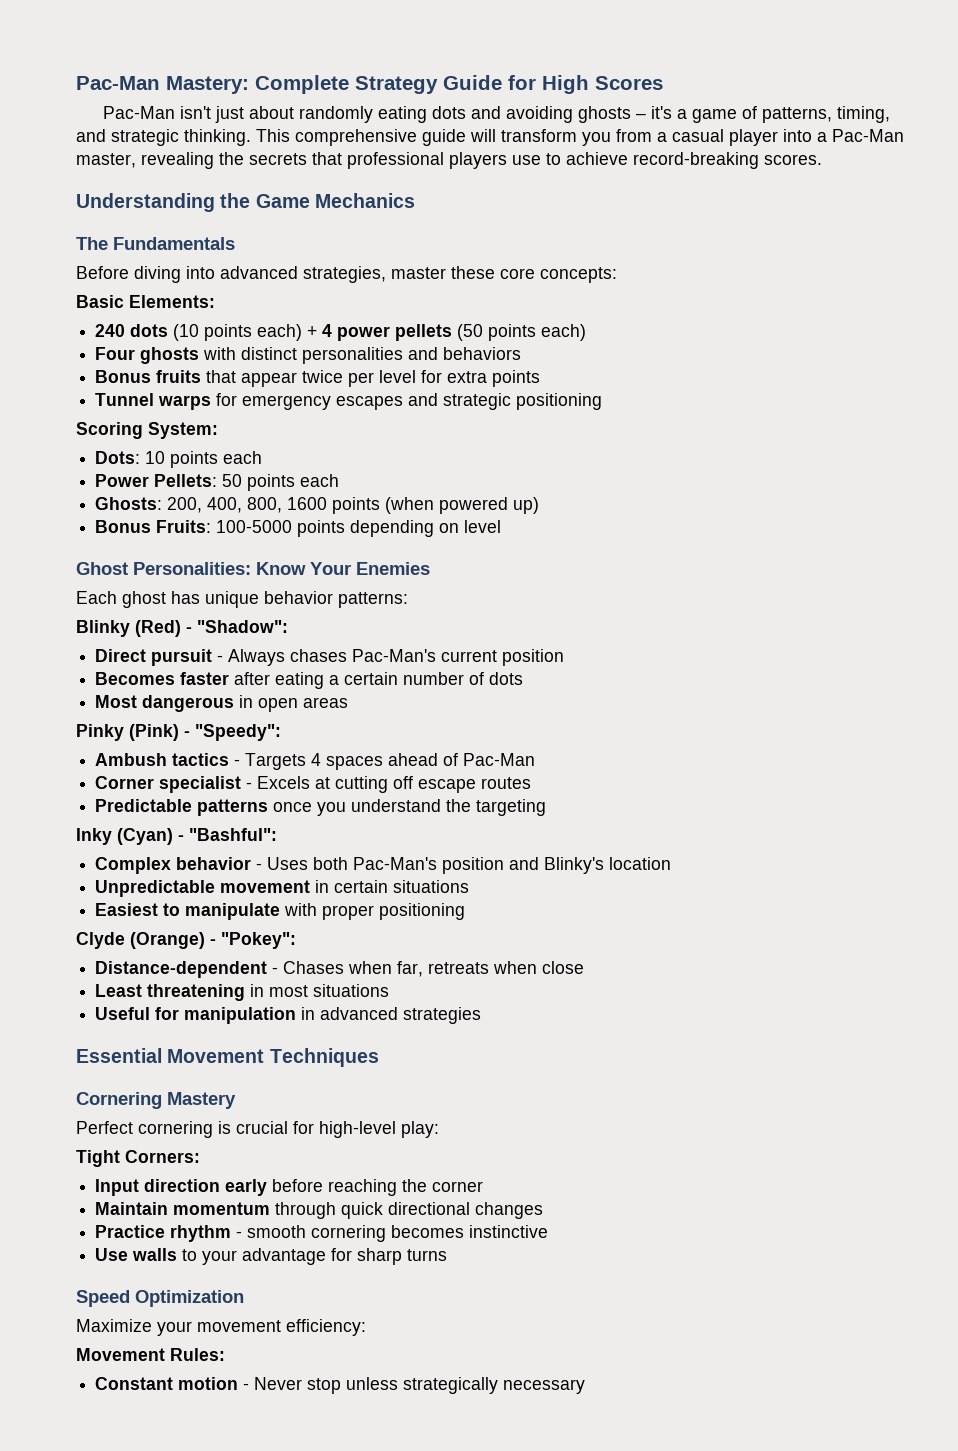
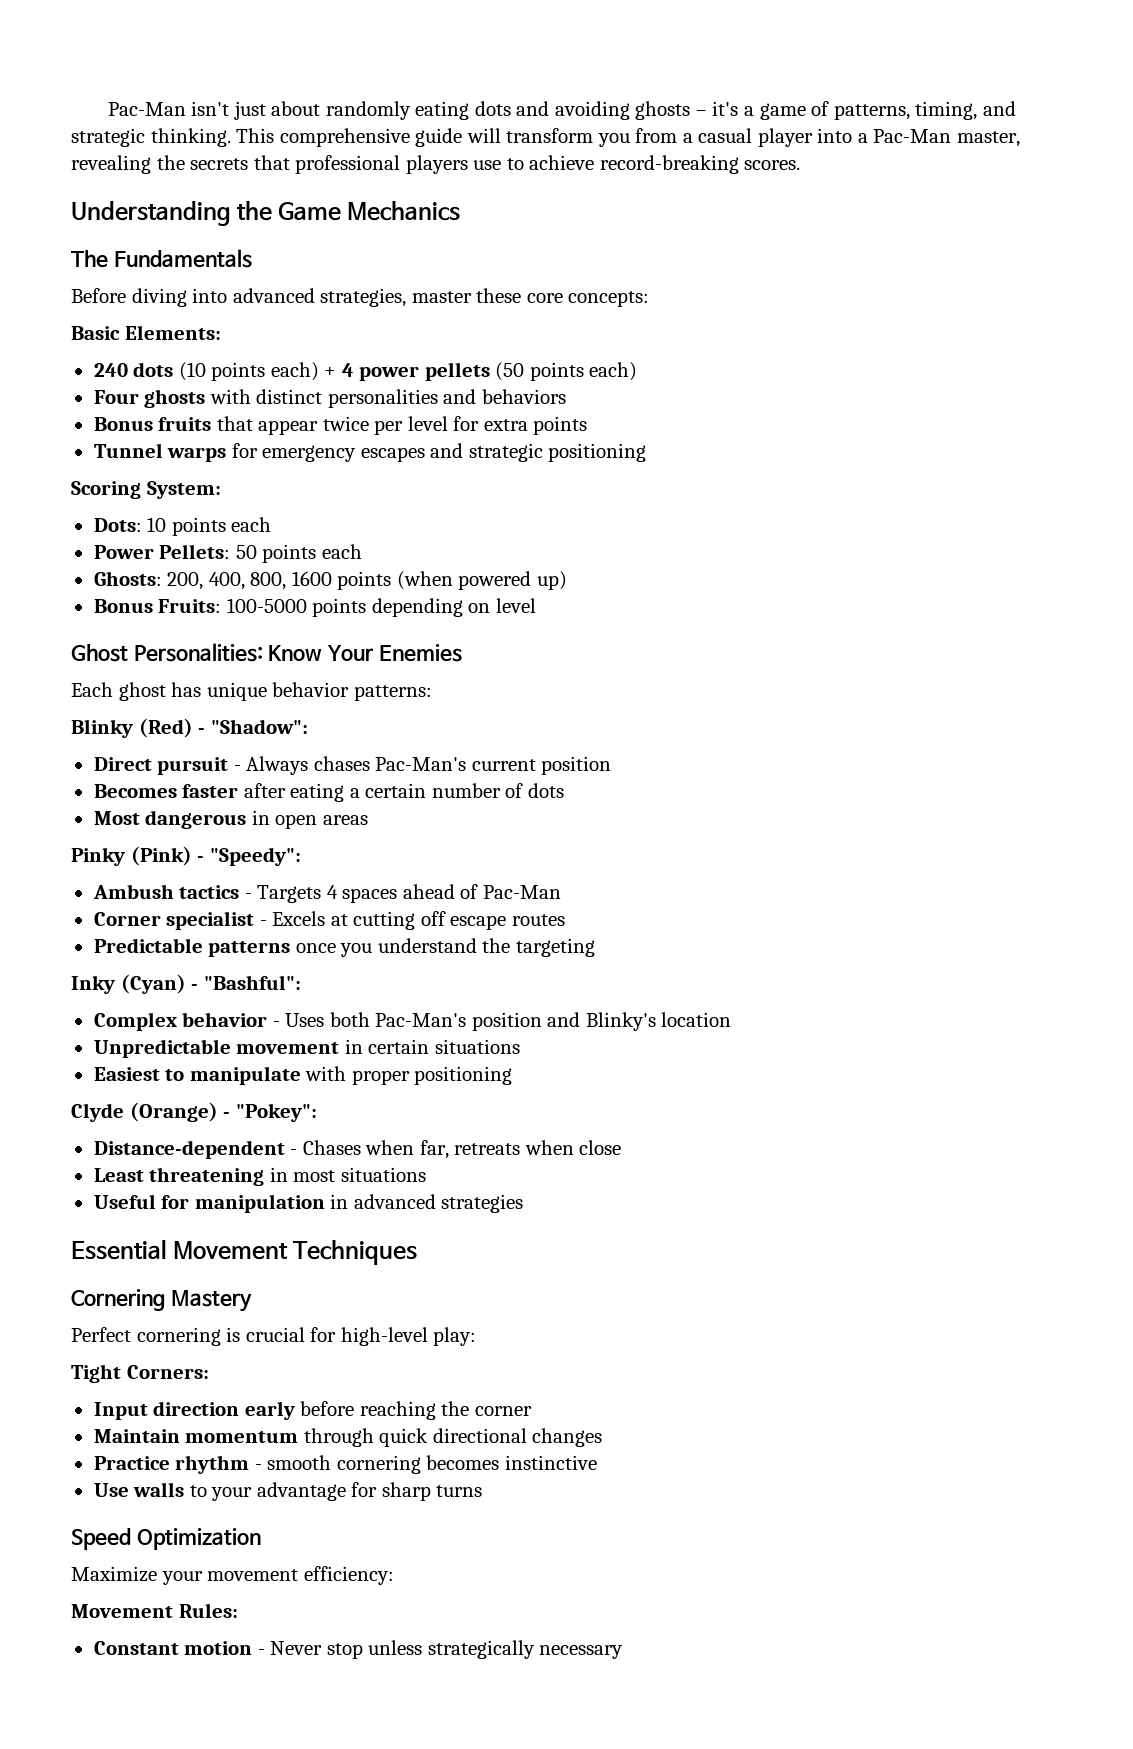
- Pac-Man Mastery: Complete Strategy Guide for High Scores

